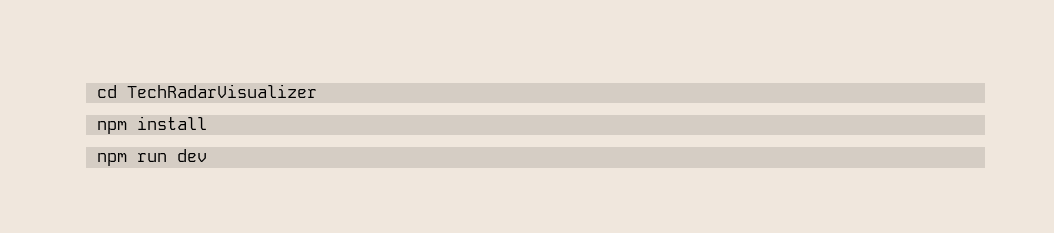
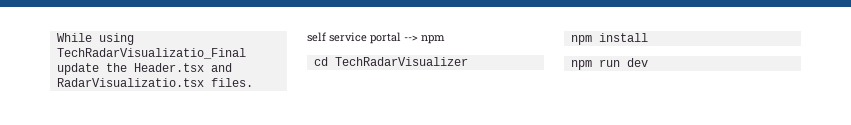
+ While using TechRadarVisualizatio_Final update the Header.tsx and RadarVisualizatio.tsx files.
+ self service portal --> npm

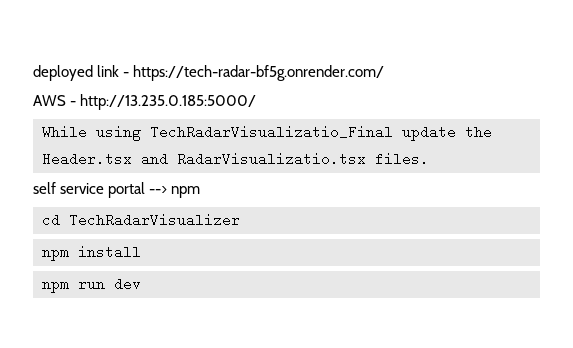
+ deployed link - https://tech-radar-bf5g.onrender.com/
+ AWS - http://13.235.0.185:5000/

